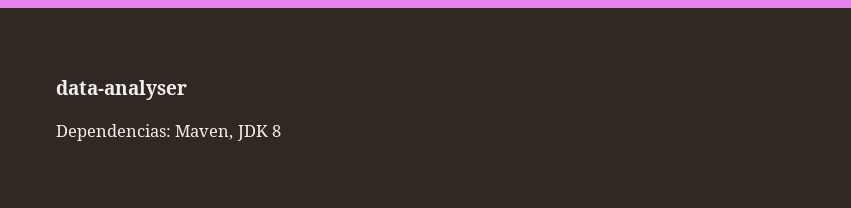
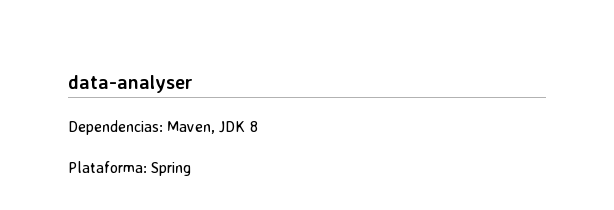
+ Plataforma: Spring

